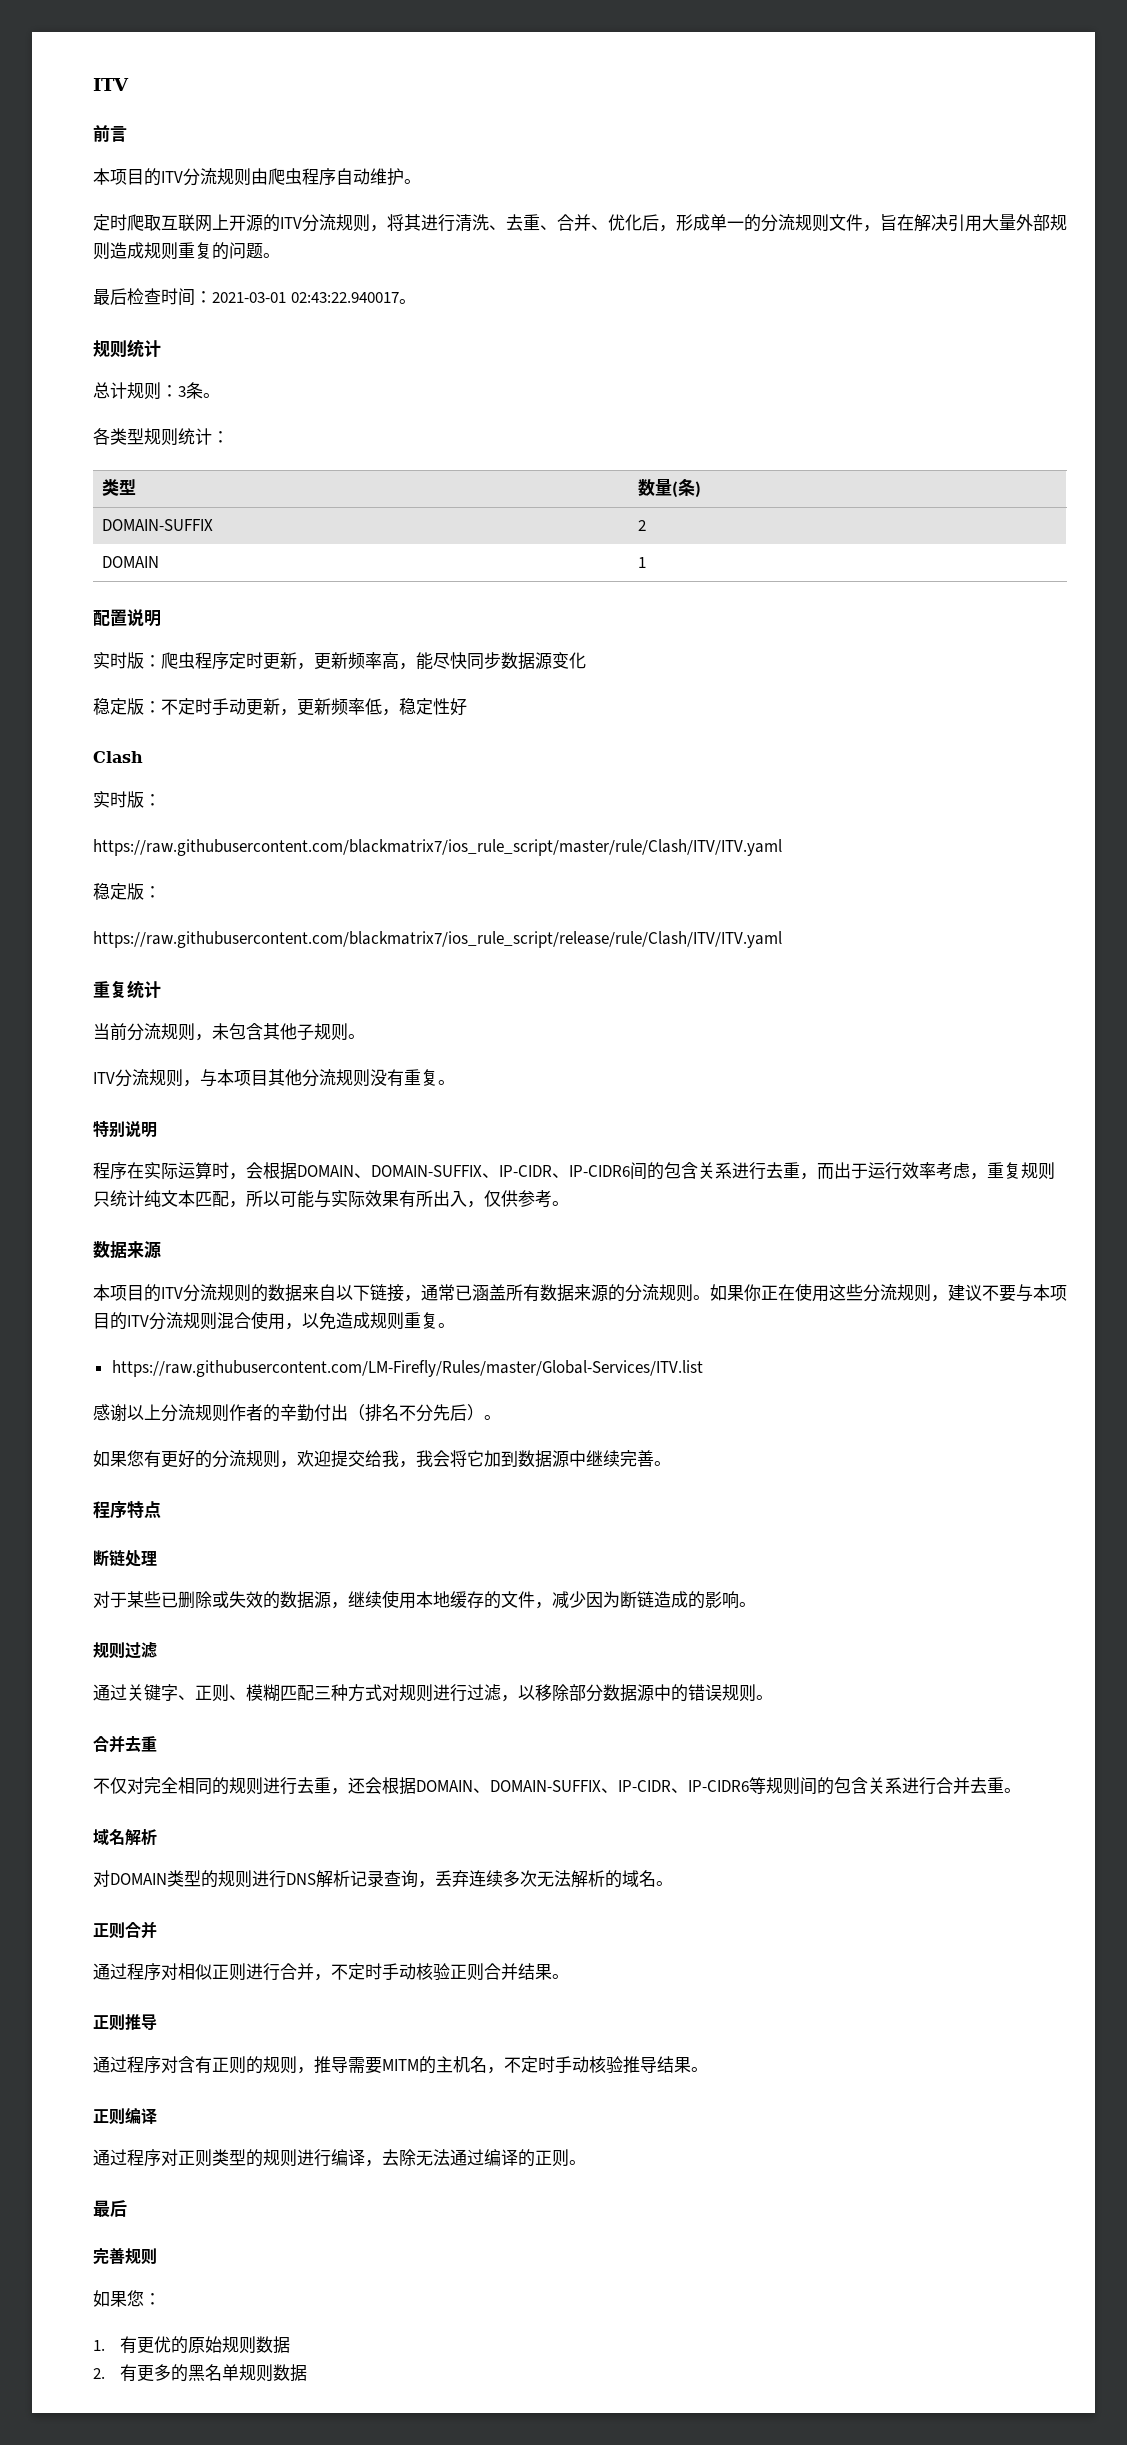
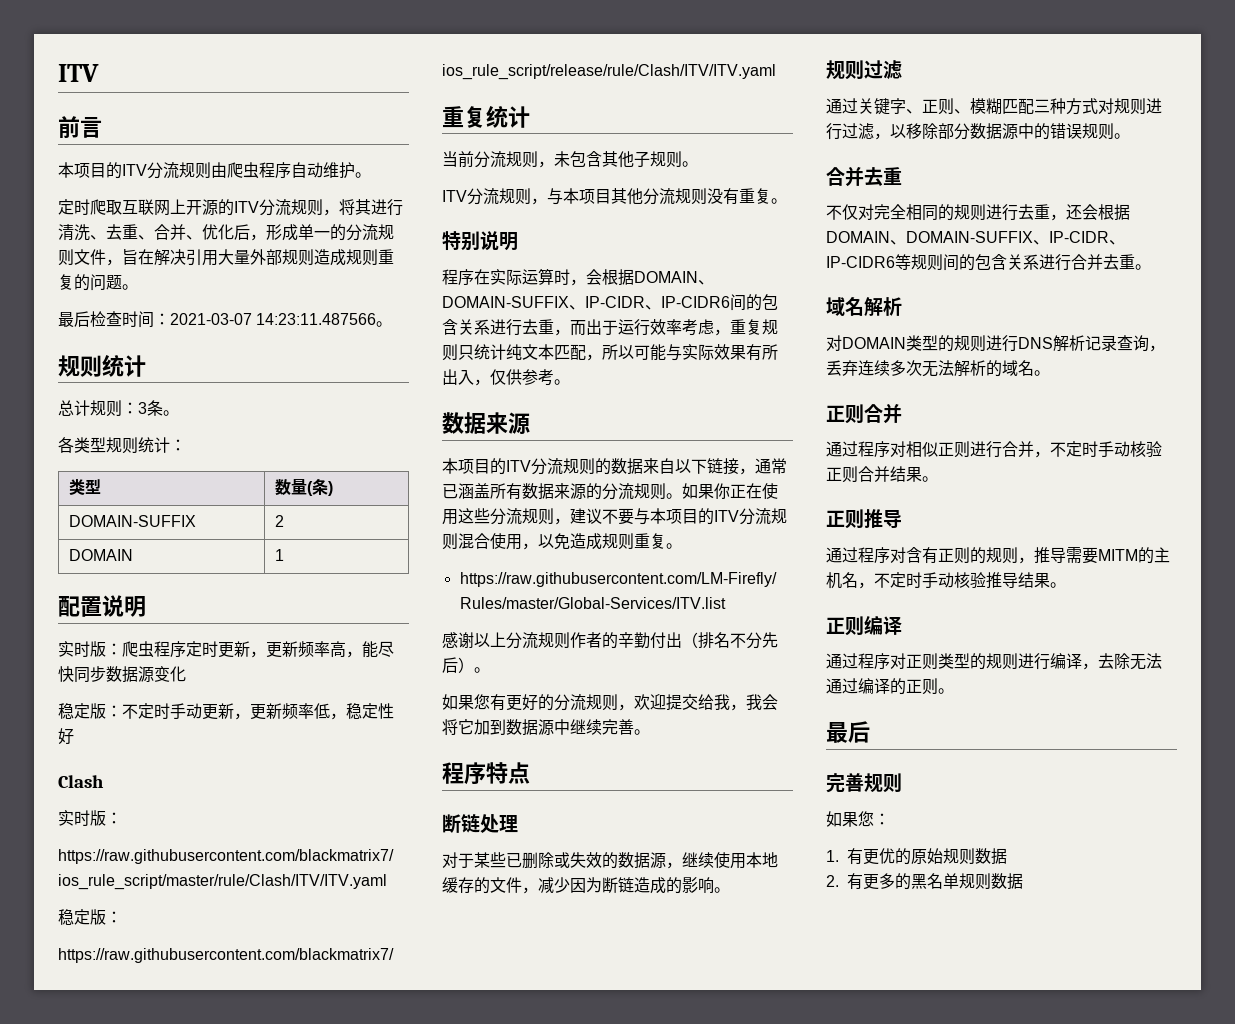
- 最后检查时间：2021-03-01 02:43:22.940017。
+ 最后检查时间：2021-03-07 14:23:11.487566。

